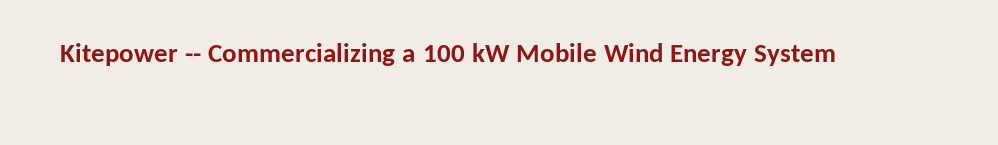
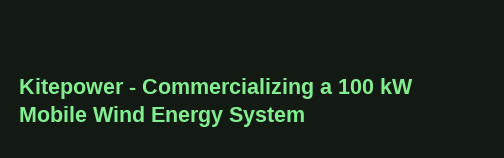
- Kitepower -- Commercializing a 100 kW Mobile Wind Energy System
+ Kitepower - Commercializing a 100 kW Mobile Wind Energy System

